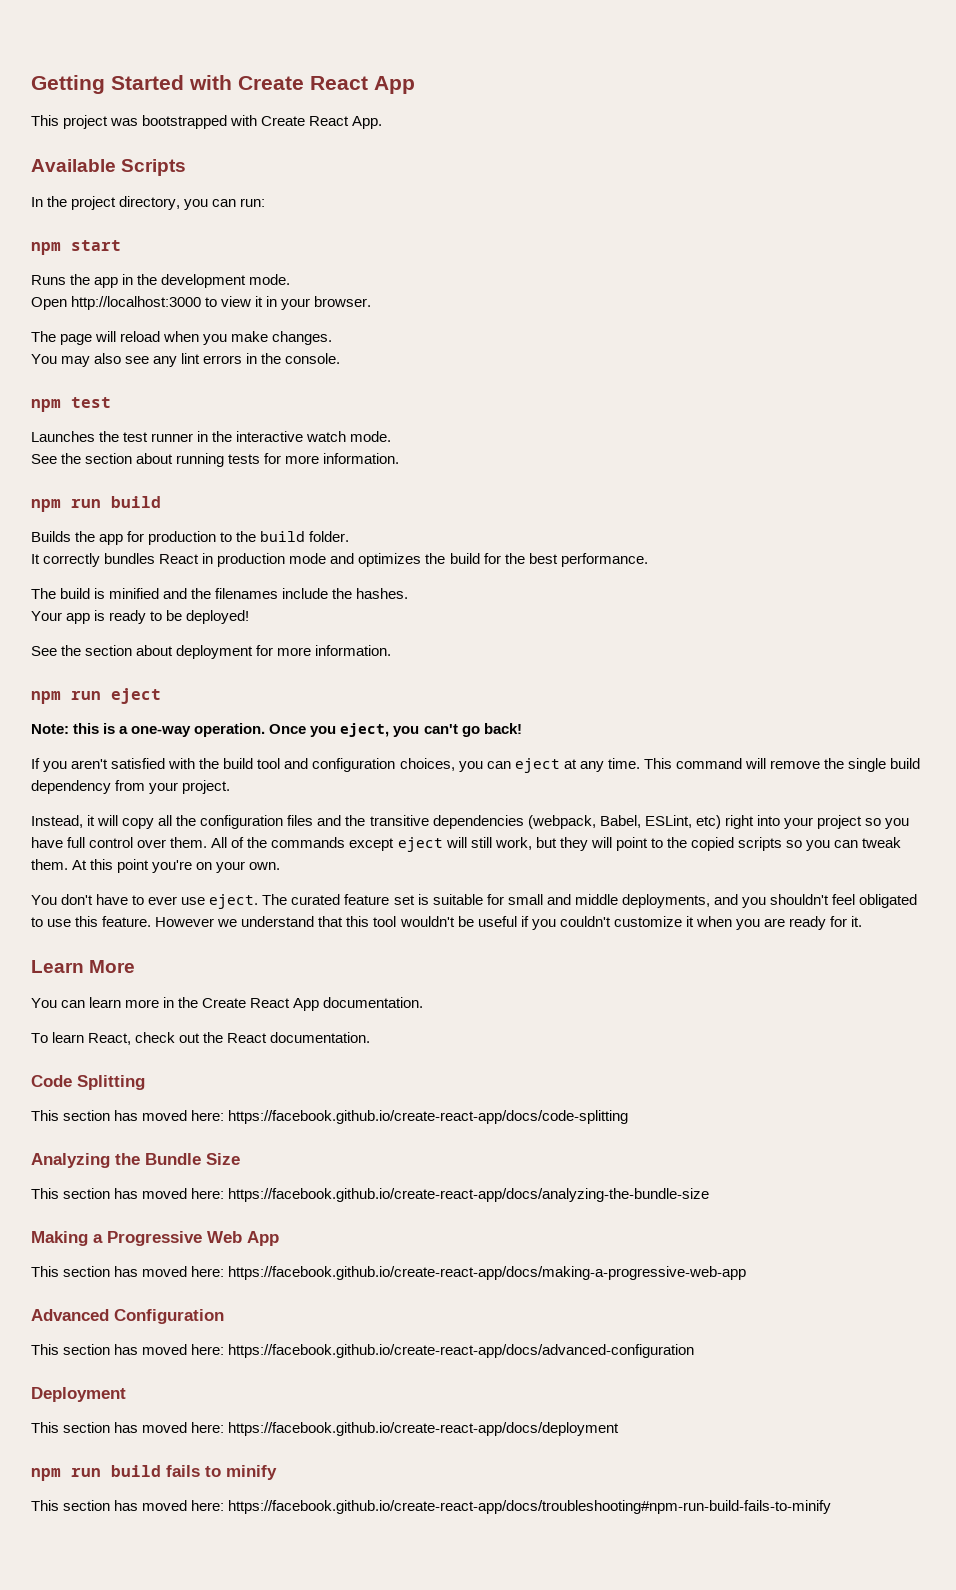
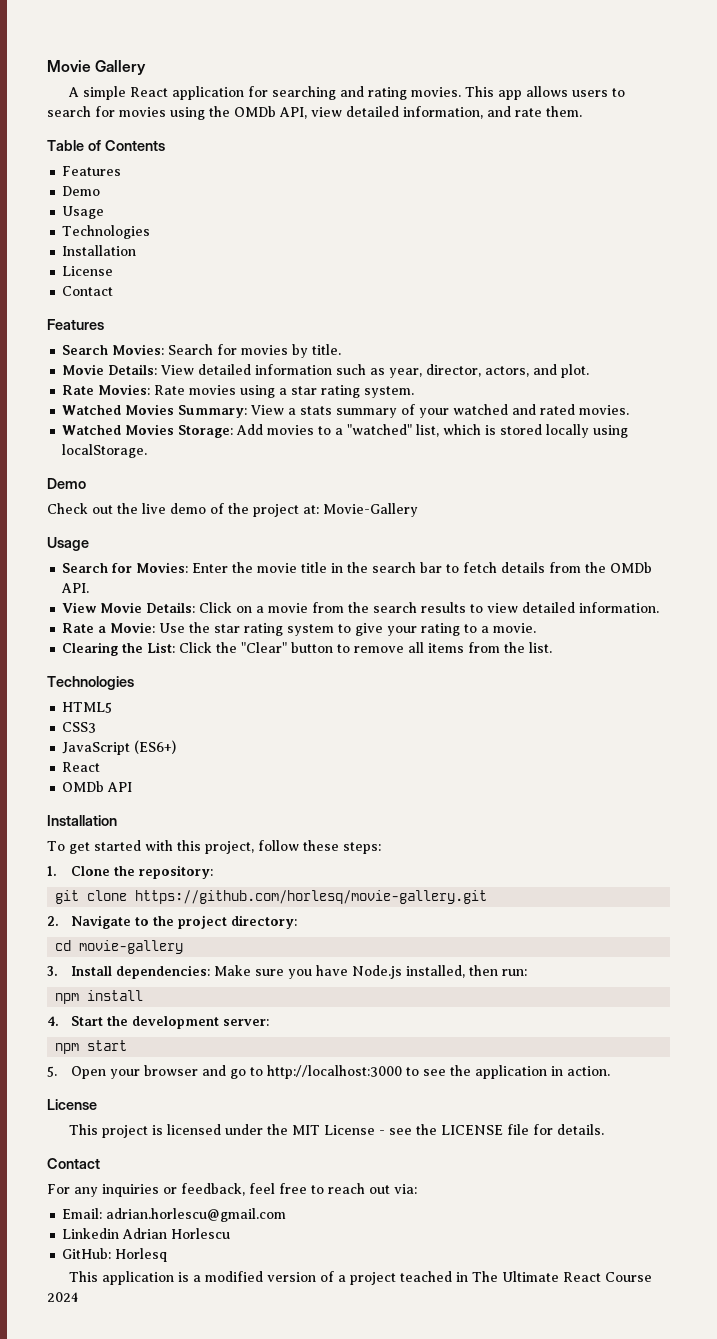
- Getting Started with Create React App
- This project was bootstrapped with Create React App.
- Available Scripts
- In the project directory, you can run:
+ Movie Gallery
+ A simple React application for searching and rating movies. This app allows users to search for movies using the OMDb API, view detailed information, and rate them.
+ Table of Contents
+ Features
+ Demo
+ Usage
+ Technologies
+ Installation
+ License
+ Contact
+ Features
+ Search Movies: Search for movies by title.
+ Movie Details: View detailed information such as year, director, actors, and plot.
+ Rate Movies: Rate movies using a star rating system.
+ Watched Movies Summary: View a stats summary of your watched and rated movies.
+ Watched Movies Storage: Add movies to a "watched" list, which is stored locally using localStorage.
+ Demo
+ Check out the live demo of the project at: Movie-Gallery
+ Usage
+ Search for Movies: Enter the movie title in the search bar to fetch details from the OMDb API.
+ View Movie Details: Click on a movie from the search results to view detailed information.
+ Rate a Movie: Use the star rating system to give your rating to a movie.
+ Clearing the List: Click the "Clear" button to remove all items from the list.
+ Technologies
+ HTML5
+ CSS3
+ JavaScript (ES6+)
+ React
+ OMDb API
+ Installation
+ To get started with this project, follow these steps:
+ 1. Clone the repository:
+ git clone https://github.com/horlesq/movie-gallery.git
+ 2. Navigate to the project directory:
+ cd movie-gallery
+ 3. Install dependencies: Make sure you have Node.js installed, then run:
+ npm install
+ 4. Start the development server:
  npm start
- Runs the app in the development mode.
- Open http://localhost:3000 to view it in your browser.
- The page will reload when you make changes.
- You may also see any lint errors in the console.
- npm test
- Launches the test runner in the interactive watch mode.
- See the section about running tests for more information.
- npm run build
- Builds the app for production to the build folder.
- It correctly bundles React in production mode and optimizes the build for the best performance.
- The build is minified and the filenames include the hashes.
- Your app is ready to be deployed!
- See the section about deployment for more information.
- npm run eject
- Note: this is a one-way operation. Once you eject, you can't go back!
- If you aren't satisfied with the build tool and configuration choices, you can eject at any time. This command will remove the single build dependency from your project.
- Instead, it will copy all the configuration files and the transitive dependencies (webpack, Babel, ESLint, etc) right into your project so you have full control over them. All of the commands except eject will still work, but they will point to the copied scripts so you can tweak them. At this point you're on your own.
- You don't have to ever use eject. The curated feature set is suitable for small and middle deployments, and you shouldn't feel obligated to use this feature. However we understand that this tool wouldn't be useful if you couldn't customize it when you are ready for it.
- Learn More
- You can learn more in the Create React App documentation.
- To learn React, check out the React documentation.
- Code Splitting
- This section has moved here: https://facebook.github.io/create-react-app/docs/code-splitting
- Analyzing the Bundle Size
- This section has moved here: https://facebook.github.io/create-react-app/docs/analyzing-the-bundle-size
- Making a Progressive Web App
- This section has moved here: https://facebook.github.io/create-react-app/docs/making-a-progressive-web-app
- Advanced Configuration
- This section has moved here: https://facebook.github.io/create-react-app/docs/advanced-configuration
- Deployment
- This section has moved here: https://facebook.github.io/create-react-app/docs/deployment
- npm run build fails to minify
- This section has moved here: https://facebook.github.io/create-react-app/docs/troubleshooting#npm-run-build-fails-to-minify
+ 5. Open your browser and go to http://localhost:3000 to see the application in action.
+ License
+ This project is licensed under the MIT License - see the LICENSE file for details.
+ Contact
+ For any inquiries or feedback, feel free to reach out via:
+ Email: adrian.horlescu@gmail.com
+ Linkedin Adrian Horlescu
+ GitHub: Horlesq
+ This application is a modified version of a project teached in The Ultimate React Course 2024

